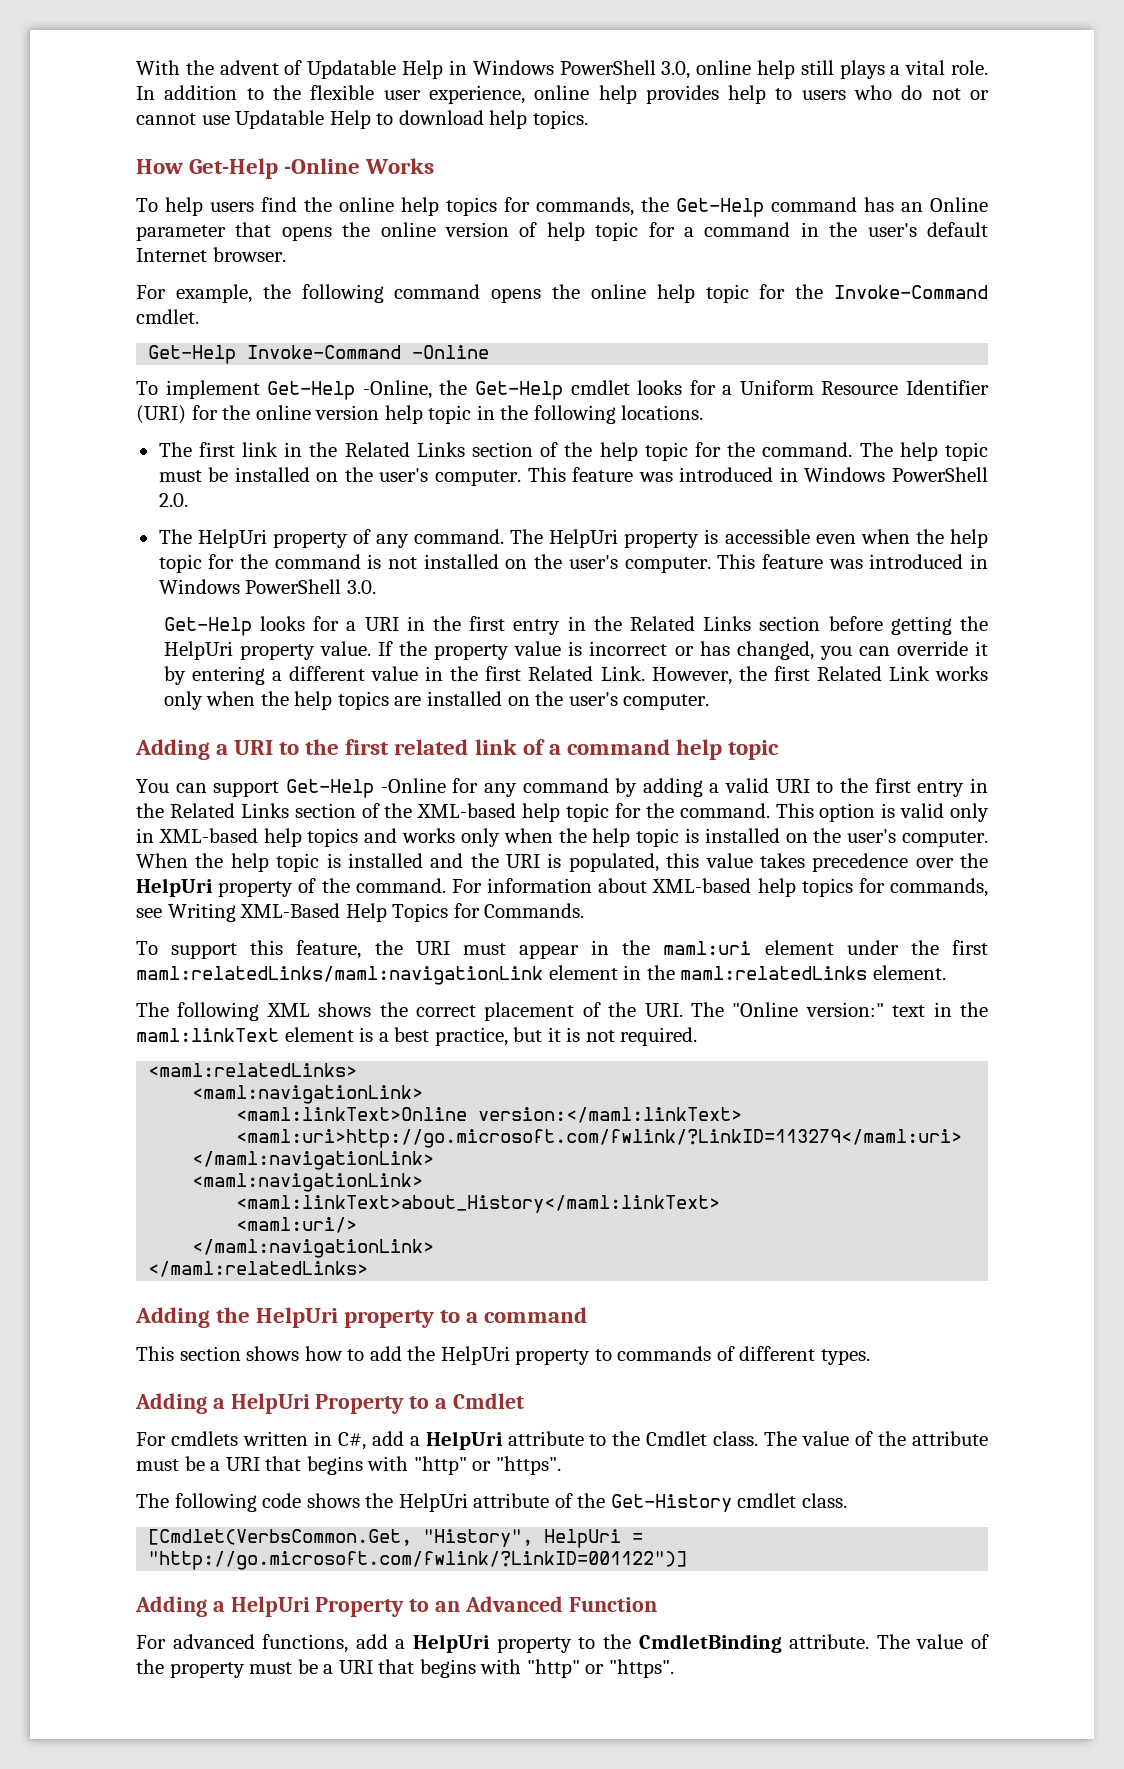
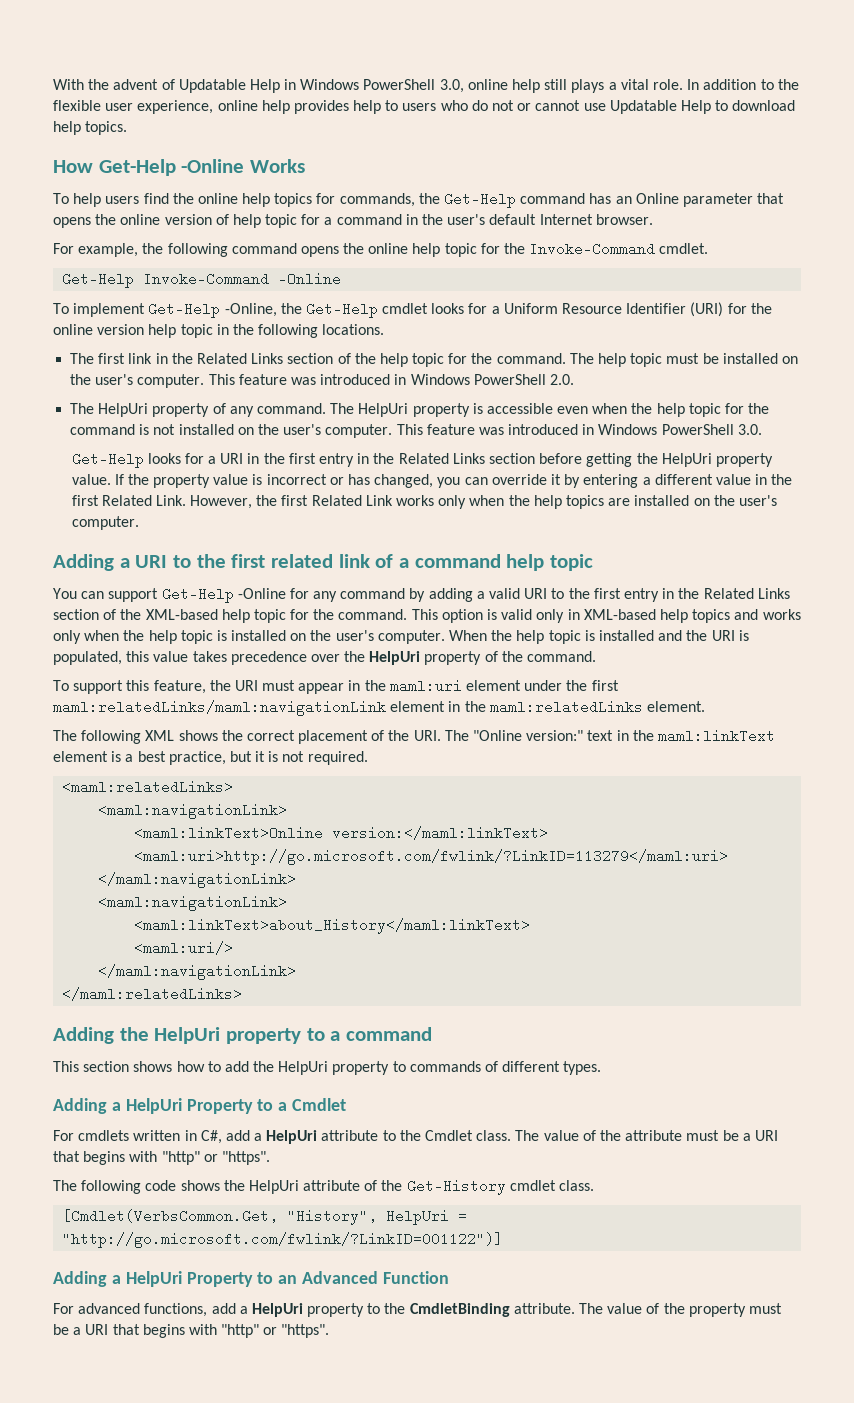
- For information about XML-based help topics for commands, see Writing XML-Based Help Topics for Commands.

